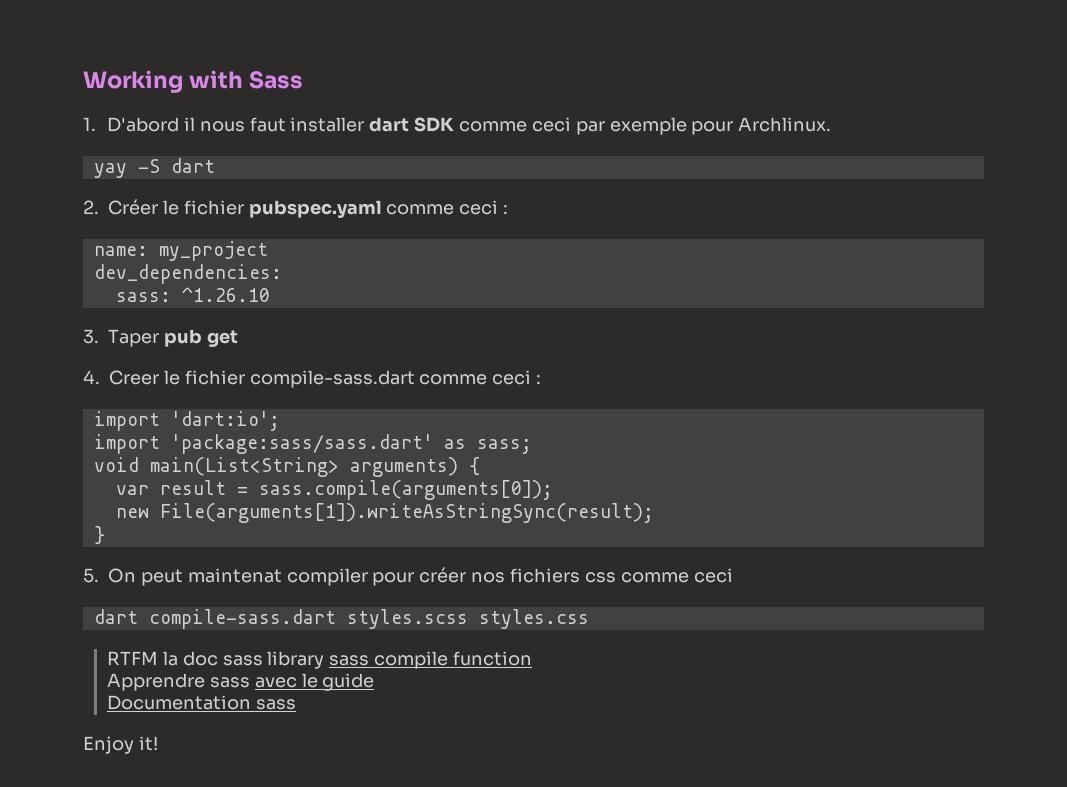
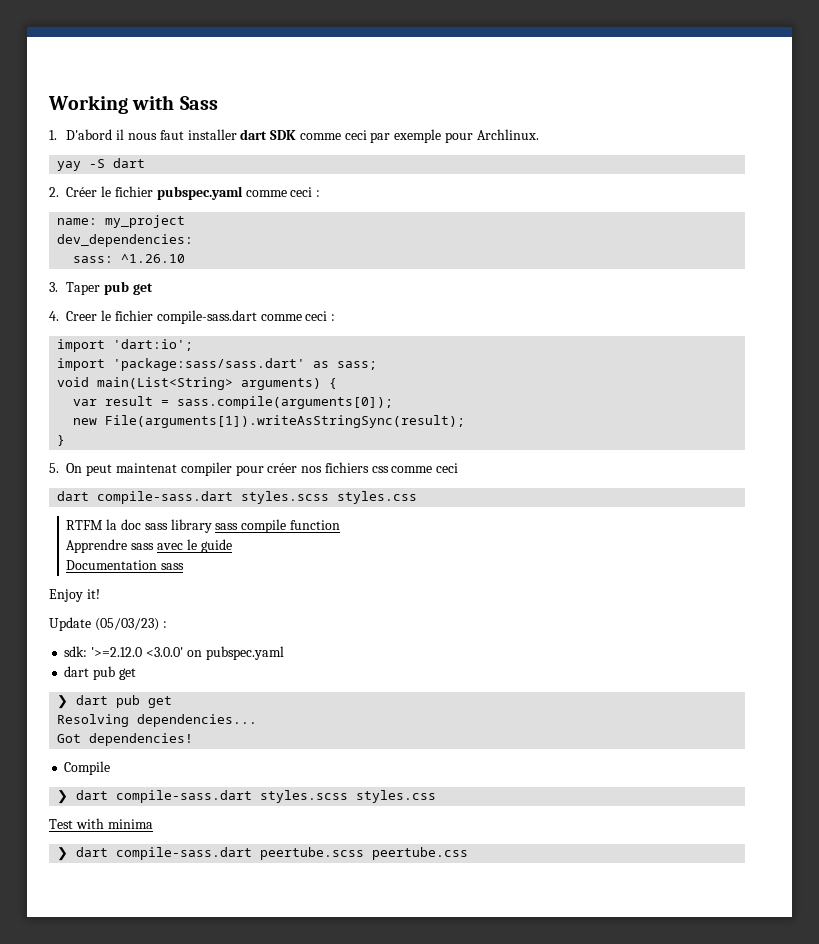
+ Update (05/03/23) :
+ sdk: '>=2.12.0 <3.0.0' on pubspec.yaml
+ dart pub get
+ ❯ dart pub get
+ Resolving dependencies...
+ Got dependencies!
+ Compile
+ ❯ dart compile-sass.dart styles.scss styles.css
+ Test with minima
+ ❯ dart compile-sass.dart peertube.scss peertube.css

